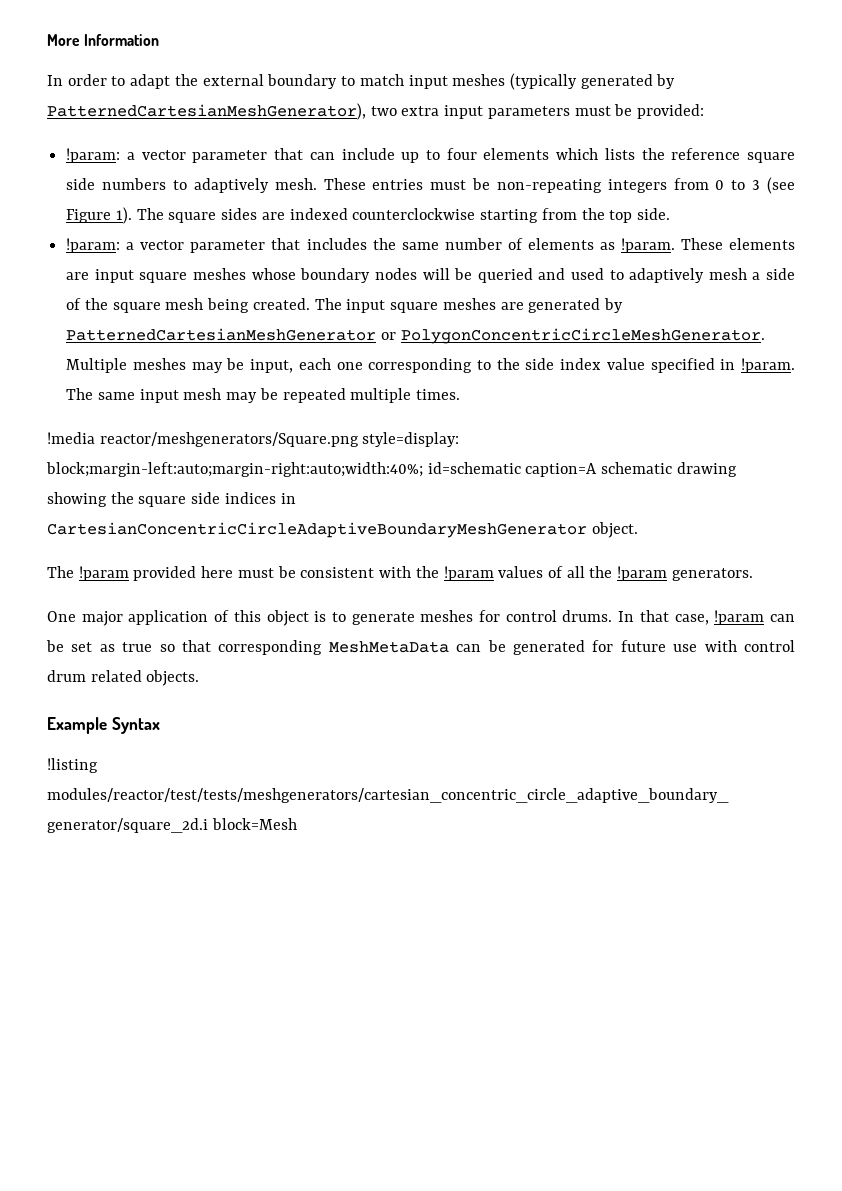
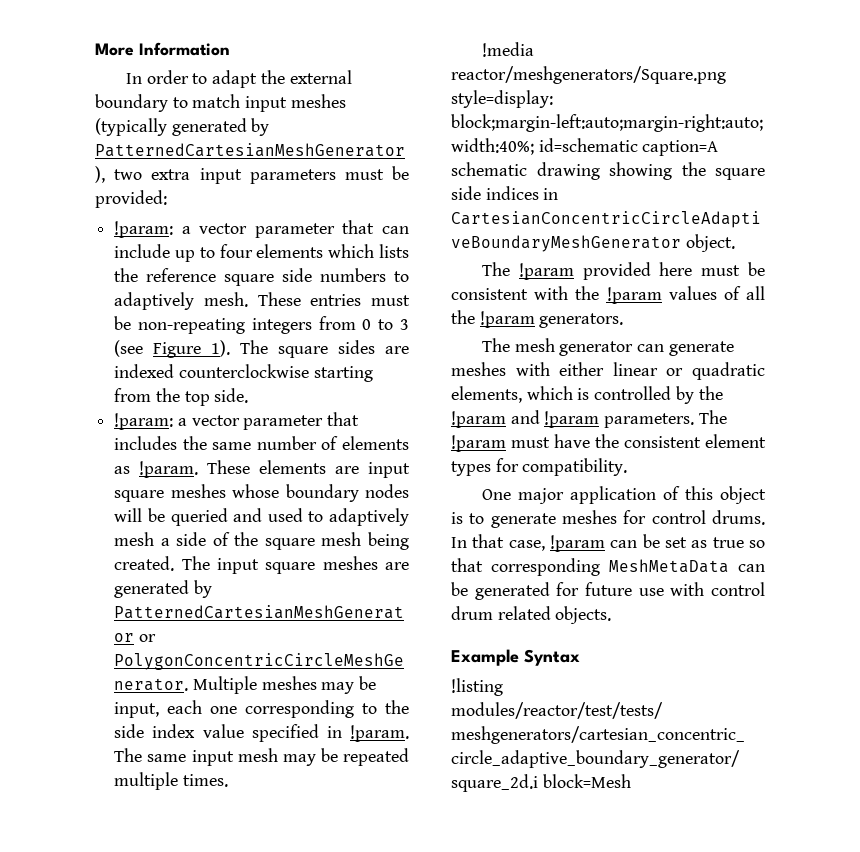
+ The mesh generator can generate meshes with either linear or quadratic elements, which is controlled by the !param and !param parameters. The !param must have the consistent element types for compatibility.

